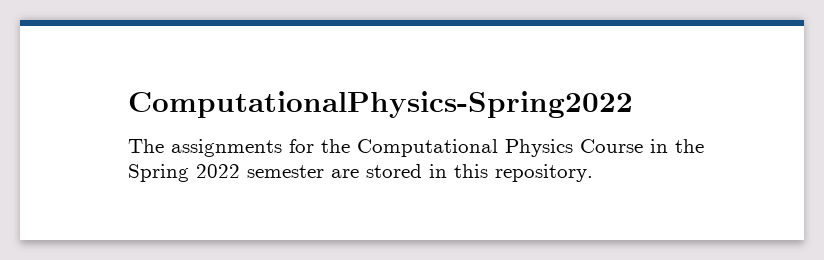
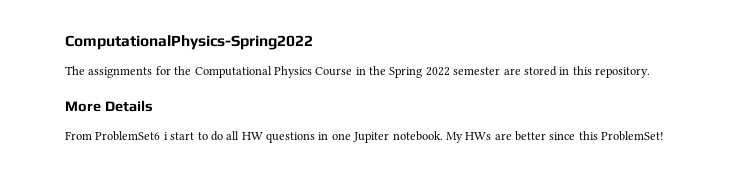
+ More Details
+ From ProblemSet6 i start to do all HW questions in one Jupiter notebook. My HWs are better since this ProblemSet!

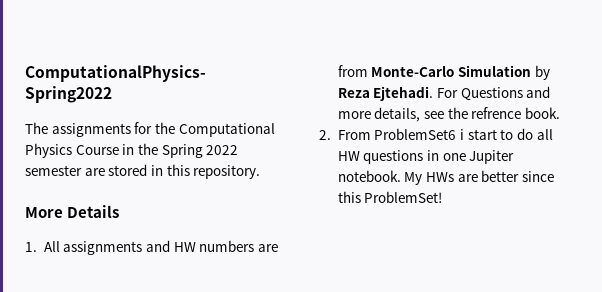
- From ProblemSet6 i start to do all HW questions in one Jupiter notebook.
+ 1. All assignments and HW numbers are from Monte-Carlo Simulation by Reza Ejtehadi. For Questions and more details, see the refrence book.
+ 2. From ProblemSet6 i start to do all HW questions in one Jupiter notebook.

